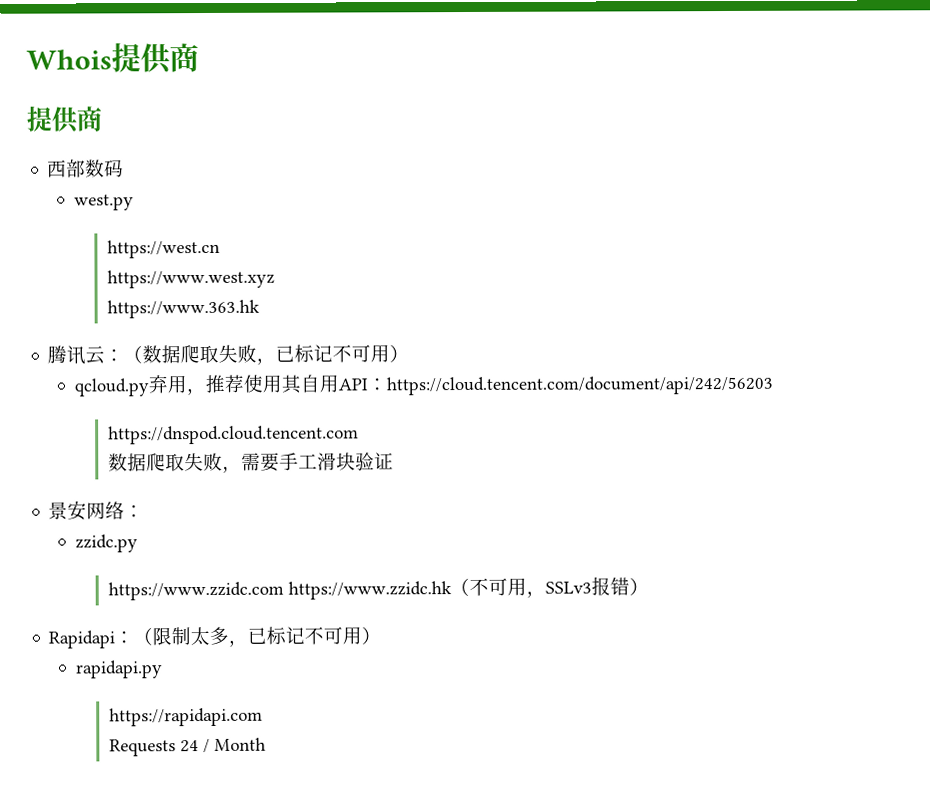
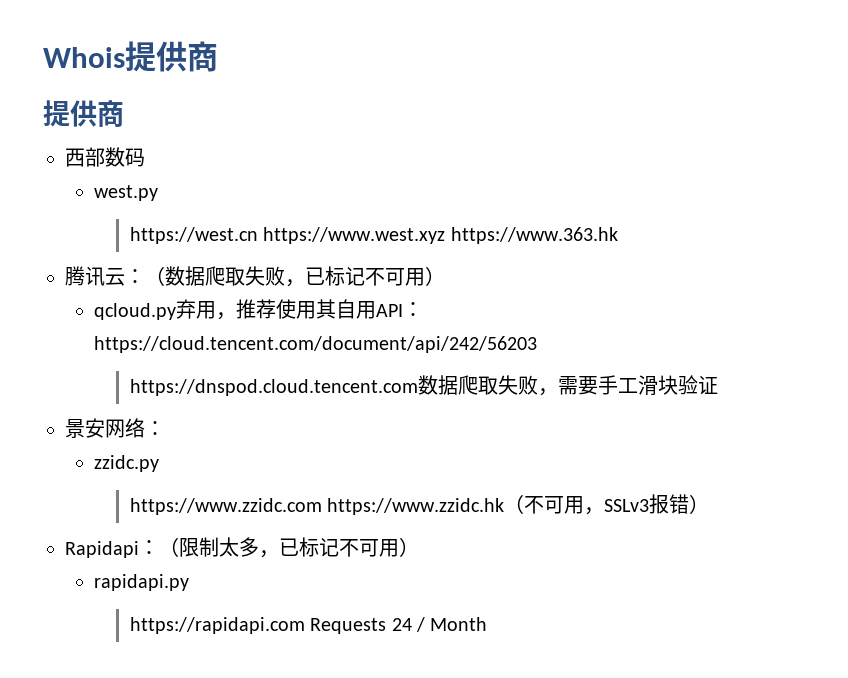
- https://west.cn
- https://www.west.xyz
- https://www.363.hk
+ https://west.cn https://www.west.xyz https://www.363.hk
- https://dnspod.cloud.tencent.com
- 数据爬取失败，需要手工滑块验证
+ https://dnspod.cloud.tencent.com数据爬取失败，需要手工滑块验证
- https://rapidapi.com
- Requests 24 / Month
+ https://rapidapi.com Requests 24 / Month

